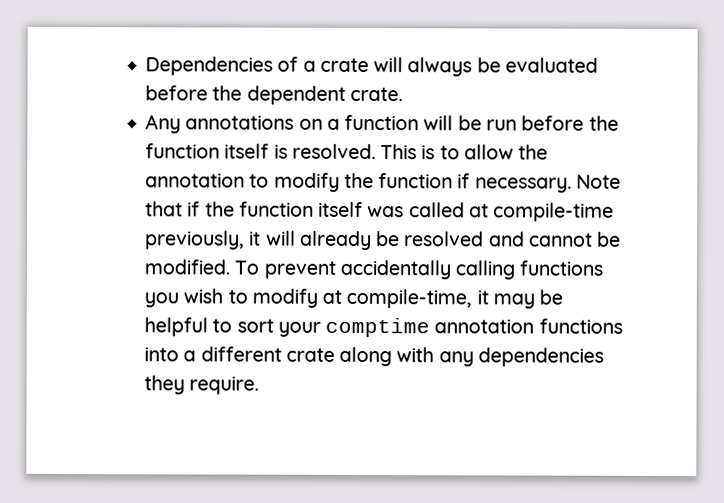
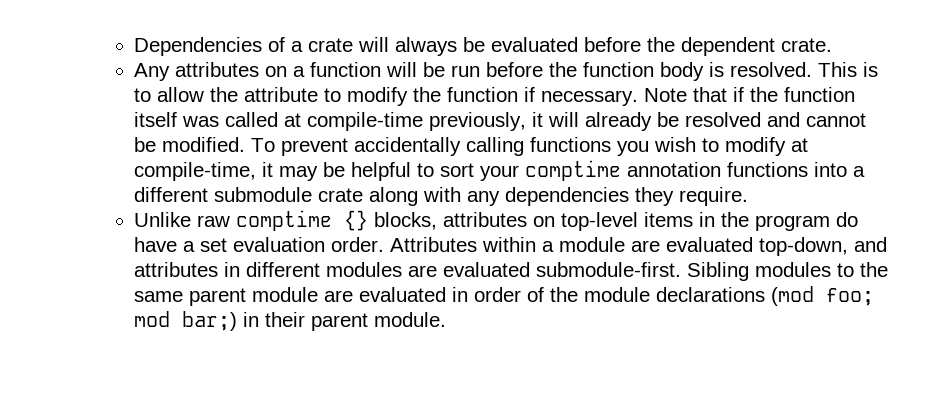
- Any annotations on a function will be run before the function itself is resolved.
+ Any attributes on a function will be run before the function body is resolved.
- This is to allow the annotation to modify the function if necessary.
+ This is to allow the attribute to modify the function if necessary.
- To prevent accidentally calling functions you wish to modify at compile-time, it may be helpful to sort your comptime annotation functions into a different crate along with any dependencies they require.
+ To prevent accidentally calling functions you wish to modify at compile-time, it may be helpful to sort your comptime annotation functions into a different submodule crate along with any dependencies they require.
+ Unlike raw comptime {} blocks, attributes on top-level items in the program do have a set evaluation order. Attributes within a module are evaluated top-down, and attributes in different modules are evaluated submodule-first. Sibling modules to the same parent module are evaluated in order of the module declarations (mod foo; mod bar;) in their parent module.

